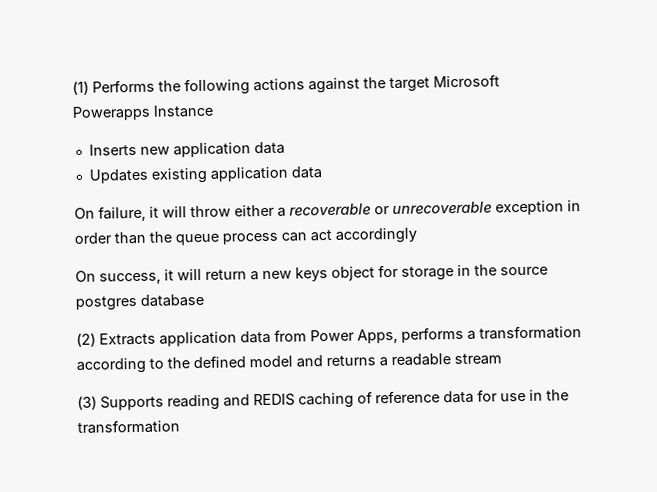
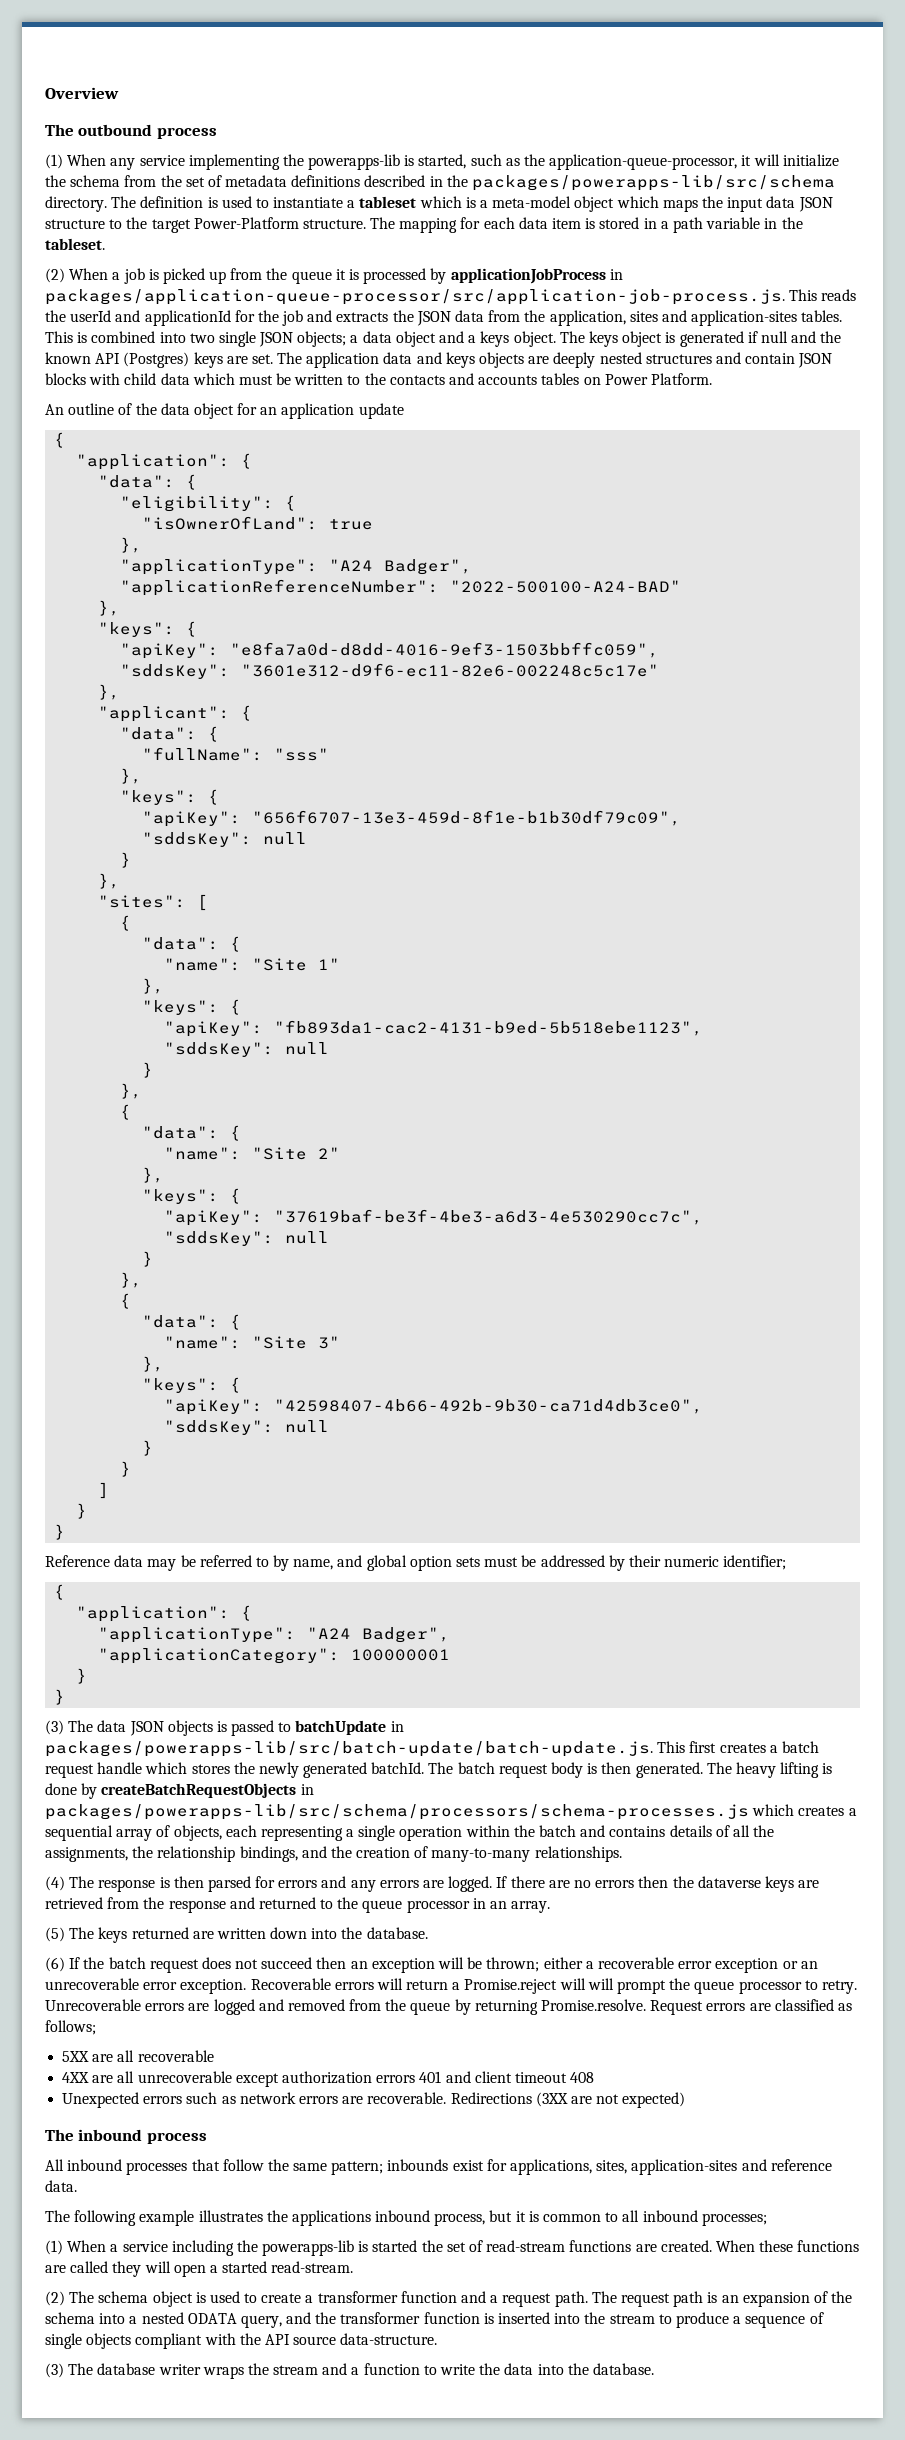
- (1) Performs the following actions against the target Microsoft Powerapps Instance
- Inserts new application data
- Updates existing application data
- On failure, it will throw either a recoverable or unrecoverable exception in order than the queue process can act accordingly
- On success, it will return a new keys object for storage in the source postgres database
- (2) Extracts application data from Power Apps, performs a transformation according to the defined model and returns a readable stream
- (3) Supports reading and REDIS caching of reference data for use in the transformation
+ Overview
+ The outbound process
+ (1) When any service implementing the powerapps-lib is started, such as the application-queue-processor, it will initialize the schema from the set of metadata definitions described in the packages/powerapps-lib/src/schema directory. The definition is used to instantiate a tableset which is a meta-model object which maps the input data JSON structure to the target Power-Platform structure. The mapping for each data item is stored in a path variable in the tableset.
+ (2) When a job is picked up from the queue it is processed by applicationJobProcess in packages/application-queue-processor/src/application-job-process.js. This reads the userId and applicationId for the job and extracts the JSON data from the application, sites and application-sites tables. This is combined into two single JSON objects; a data object and a keys object. The keys object is generated if null and the known API (Postgres) keys are set. The application data and keys objects are deeply nested structures and contain JSON blocks with child data which must be written to the contacts and accounts tables on Power Platform.
+ An outline of the data object for an application update
+ {
+ "application": {
+ "data": {
+ "eligibility": {
+ "isOwnerOfLand": true
+ },
+ "applicationType": "A24 Badger",
+ "applicationReferenceNumber": "2022-500100-A24-BAD"
+ },
+ "keys": {
+ "apiKey": "e8fa7a0d-d8dd-4016-9ef3-1503bbffc059",
+ "sddsKey": "3601e312-d9f6-ec11-82e6-002248c5c17e"
+ },
+ "applicant": {
+ "data": {
+ "fullName": "sss"
+ },
+ "keys": {
+ "apiKey": "656f6707-13e3-459d-8f1e-b1b30df79c09",
+ "sddsKey": null
+ }
+ },
+ "sites": [
+ {
+ "data": {
+ "name": "Site 1"
+ },
+ "keys": {
+ "apiKey": "fb893da1-cac2-4131-b9ed-5b518ebe1123",
+ "sddsKey": null
+ }
+ },
+ {
+ "data": {
+ "name": "Site 2"
+ },
+ "keys": {
+ "apiKey": "37619baf-be3f-4be3-a6d3-4e530290cc7c",
+ "sddsKey": null
+ }
+ },
+ {
+ "data": {
+ "name": "Site 3"
+ },
+ "keys": {
+ "apiKey": "42598407-4b66-492b-9b30-ca71d4db3ce0",
+ "sddsKey": null
+ }
+ }
+ ]
+ }
+ }
+ Reference data may be referred to by name, and global option sets must be addressed by their numeric identifier;
+ {
+ "application": {
+ "applicationType": "A24 Badger",
+ "applicationCategory": 100000001
+ }
+ }
+ (3) The data JSON objects is passed to batchUpdate in packages/powerapps-lib/src/batch-update/batch-update.js. This first creates a batch request handle which stores the newly generated batchId. The batch request body is then generated. The heavy lifting is done by createBatchRequestObjects in packages/powerapps-lib/src/schema/processors/schema-processes.js which creates a sequential array of objects, each representing a single operation within the batch and contains details of all the assignments, the relationship bindings, and the creation of many-to-many relationships.
+ (4) The response is then parsed for errors and any errors are logged. If there are no errors then the dataverse keys are retrieved from the response and returned to the queue processor in an array.
+ (5) The keys returned are written down into the database.
+ (6) If the batch request does not succeed then an exception will be thrown; either a recoverable error exception or an unrecoverable error exception. Recoverable errors will return a Promise.reject will will prompt the queue processor to retry. Unrecoverable errors are logged and removed from the queue by returning Promise.resolve. Request errors are classified as follows;
+ 5XX are all recoverable
+ 4XX are all unrecoverable except authorization errors 401 and client timeout 408
+ Unexpected errors such as network errors are recoverable. Redirections (3XX are not expected)
+ The inbound process
+ All inbound processes that follow the same pattern; inbounds exist for applications, sites, application-sites and reference data.
+ The following example illustrates the applications inbound process, but it is common to all inbound processes;
+ (1) When a service including the powerapps-lib is started the set of read-stream functions are created. When these functions are called they will open a started read-stream.
+ (2) The schema object is used to create a transformer function and a request path. The request path is an expansion of the schema into a nested ODATA query, and the transformer function is inserted into the stream to produce a sequence of single objects compliant with the API source data-structure.
+ (3) The database writer wraps the stream and a function to write the data into the database.

